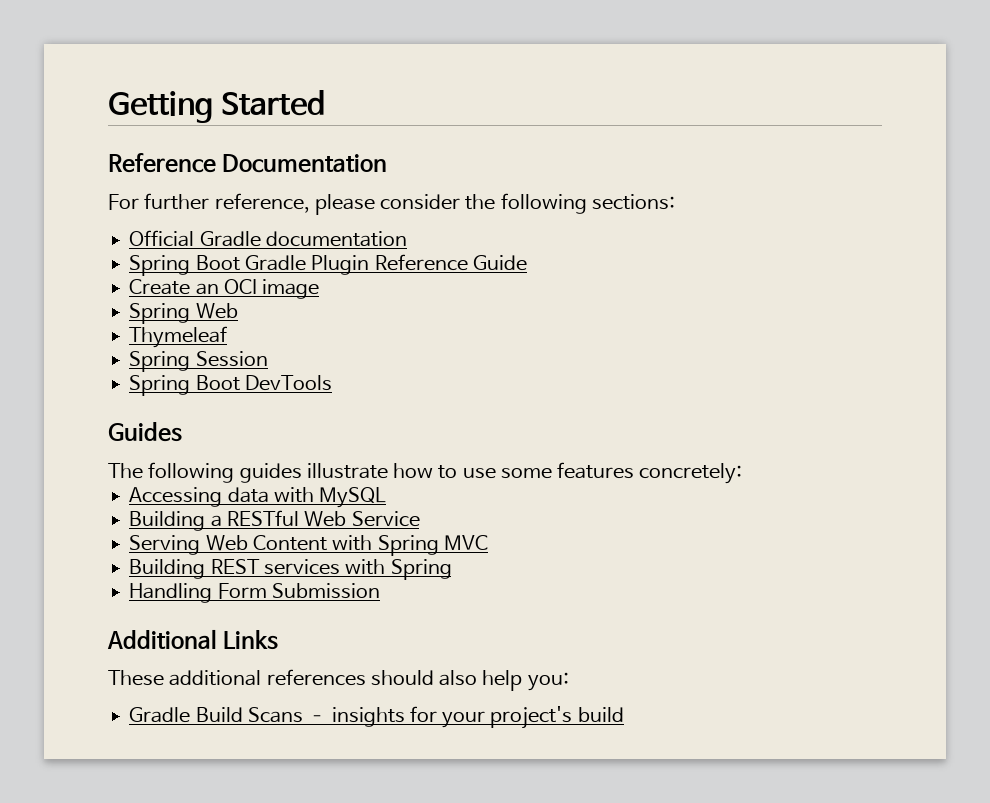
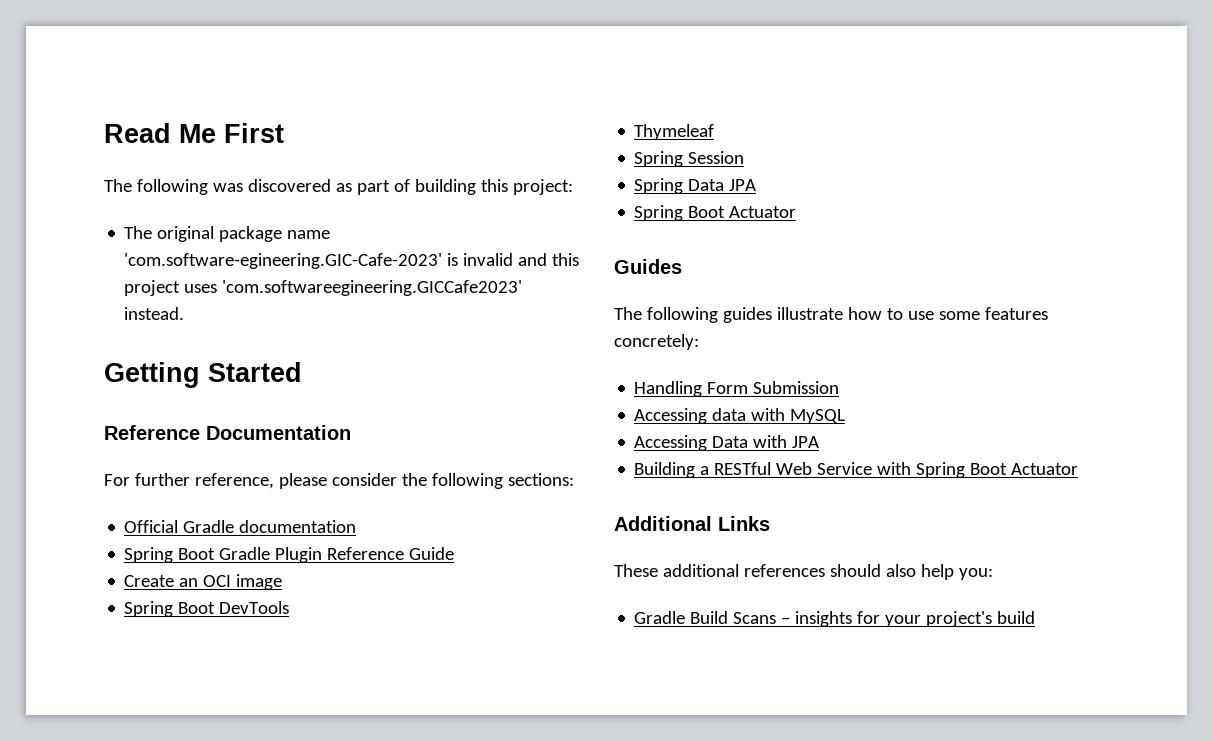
+ Read Me First
+ The following was discovered as part of building this project:
+ The original package name 'com.software-egineering.GIC-Cafe-2023' is invalid and this project uses 'com.softwareegineering.GICCafe2023' instead.
- Spring Web
+ Spring Boot DevTools
- Spring Boot DevTools
+ Spring Data JPA
+ Spring Boot Actuator
+ Handling Form Submission
+ Accessing Data with JPA
- Building a RESTful Web Service
- Serving Web Content with Spring MVC
- Building REST services with Spring
- Handling Form Submission
+ Building a RESTful Web Service with Spring Boot Actuator

